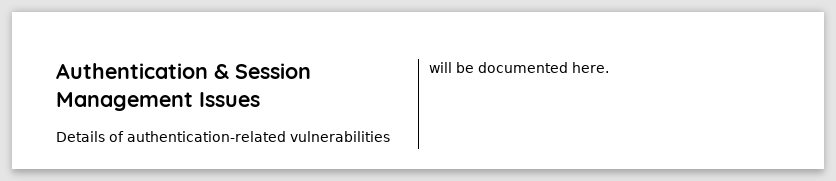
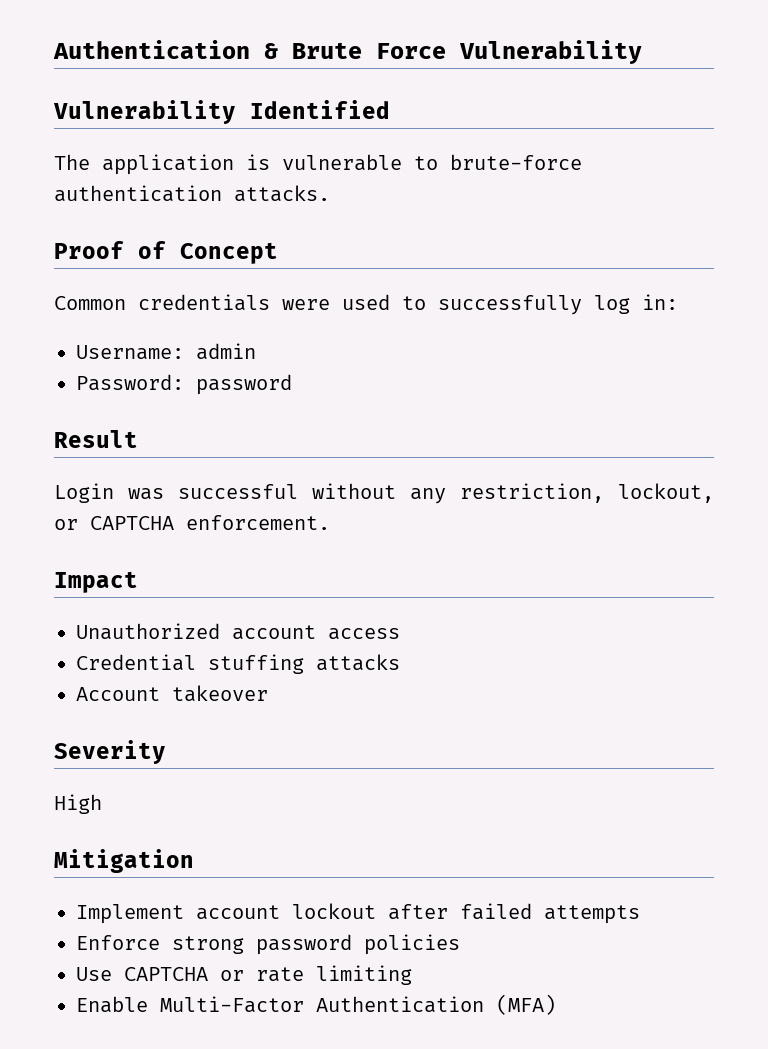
- Authentication & Session Management Issues
- Details of authentication-related vulnerabilities will be documented here.
+ Authentication & Brute Force Vulnerability
+ Vulnerability Identified
+ The application is vulnerable to brute-force authentication attacks.
+ Proof of Concept
+ Common credentials were used to successfully log in:
+ Username: admin
+ Password: password
+ Result
+ Login was successful without any restriction, lockout, or CAPTCHA enforcement.
+ Impact
+ Unauthorized account access
+ Credential stuffing attacks
+ Account takeover
+ Severity
+ High
+ Mitigation
+ Implement account lockout after failed attempts
+ Enforce strong password policies
+ Use CAPTCHA or rate limiting
+ Enable Multi-Factor Authentication (MFA)

